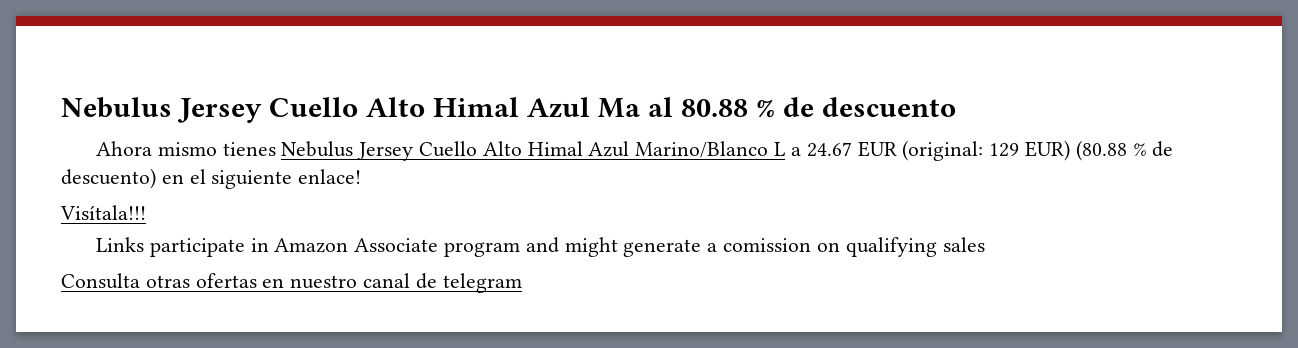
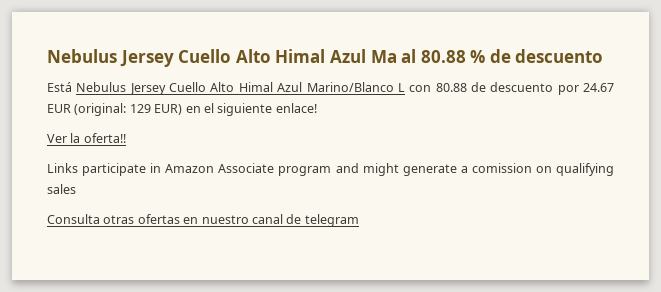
- Ahora mismo tienes Nebulus Jersey Cuello Alto Himal Azul Marino/Blanco L a 24.67 EUR (original: 129 EUR) (80.88 % de descuento) en el siguiente enlace!
+ Está Nebulus Jersey Cuello Alto Himal Azul Marino/Blanco L con 80.88 de descuento por 24.67 EUR (original: 129 EUR) en el siguiente enlace!
- Visítala!!!
+ Ver la oferta!!

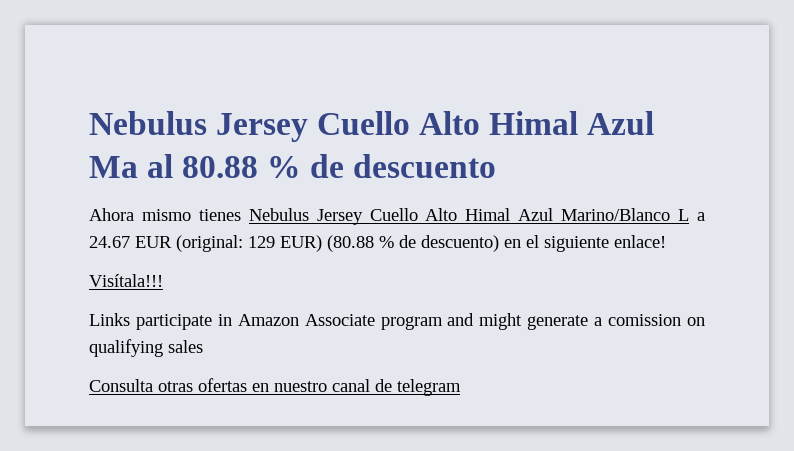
- Está Nebulus Jersey Cuello Alto Himal Azul Marino/Blanco L con 80.88 de descuento por 24.67 EUR (original: 129 EUR) en el siguiente enlace!
+ Ahora mismo tienes Nebulus Jersey Cuello Alto Himal Azul Marino/Blanco L a 24.67 EUR (original: 129 EUR) (80.88 % de descuento) en el siguiente enlace!
- Ver la oferta!!
+ Visítala!!!

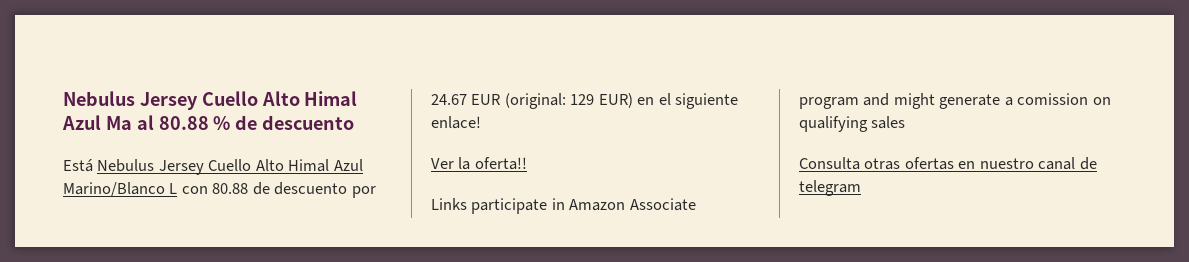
- Ahora mismo tienes Nebulus Jersey Cuello Alto Himal Azul Marino/Blanco L a 24.67 EUR (original: 129 EUR) (80.88 % de descuento) en el siguiente enlace!
+ Está Nebulus Jersey Cuello Alto Himal Azul Marino/Blanco L con 80.88 de descuento por 24.67 EUR (original: 129 EUR) en el siguiente enlace!
- Visítala!!!
+ Ver la oferta!!

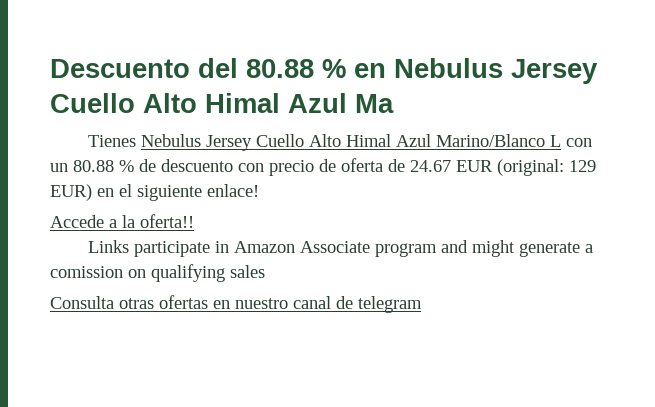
- Nebulus Jersey Cuello Alto Himal Azul Ma al 80.88 % de descuento
- Está Nebulus Jersey Cuello Alto Himal Azul Marino/Blanco L con 80.88 de descuento por 24.67 EUR (original: 129 EUR) en el siguiente enlace!
+ Descuento del 80.88 % en Nebulus Jersey Cuello Alto Himal Azul Ma
+ Tienes Nebulus Jersey Cuello Alto Himal Azul Marino/Blanco L con un 80.88 % de descuento con precio de oferta de 24.67 EUR (original: 129 EUR) en el siguiente enlace!
- Ver la oferta!!
+ Accede a la oferta!!

